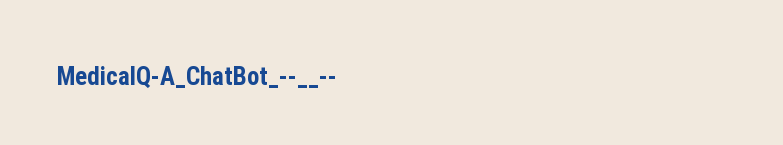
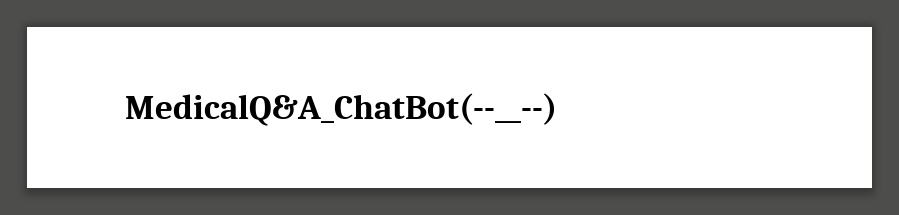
- MedicalQ-A_ChatBot_--__--
+ MedicalQ&A_ChatBot(--__--)

